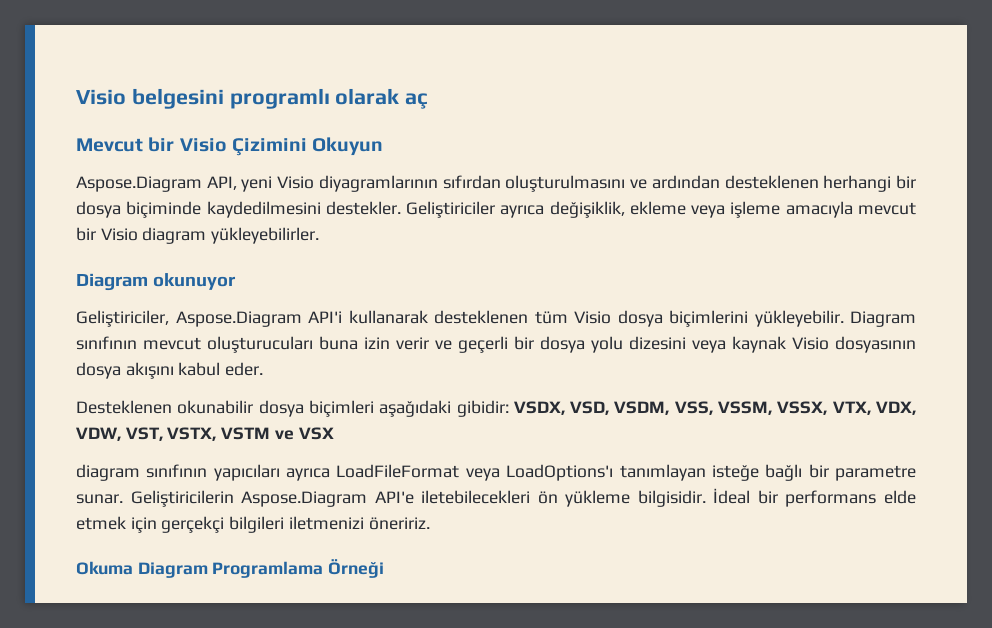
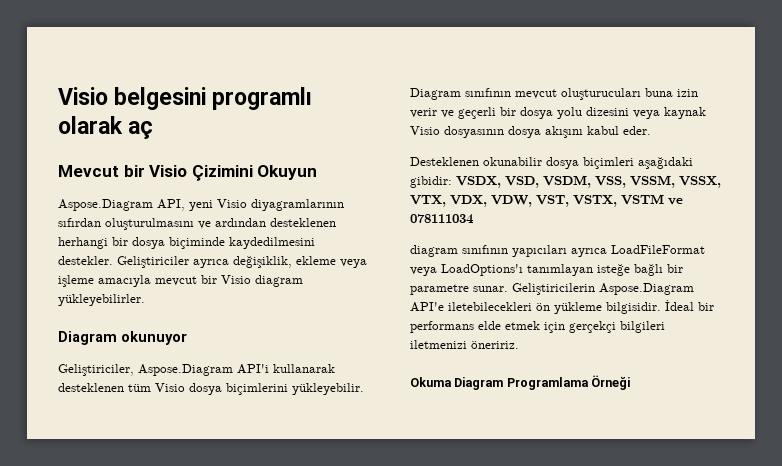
- Desteklenen okunabilir dosya biçimleri aşağıdaki gibidir: VSDX, VSD, VSDM, VSS, VSSM, VSSX, VTX, VDX, VDW, VST, VSTX, VSTM ve VSX
+ Desteklenen okunabilir dosya biçimleri aşağıdaki gibidir: VSDX, VSD, VSDM, VSS, VSSM, VSSX, VTX, VDX, VDW, VST, VSTX, VSTM ve 078111034

